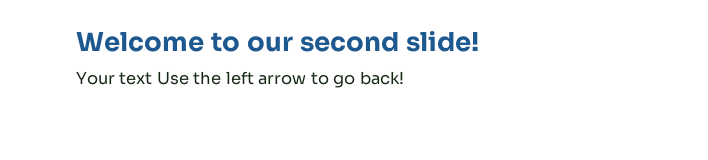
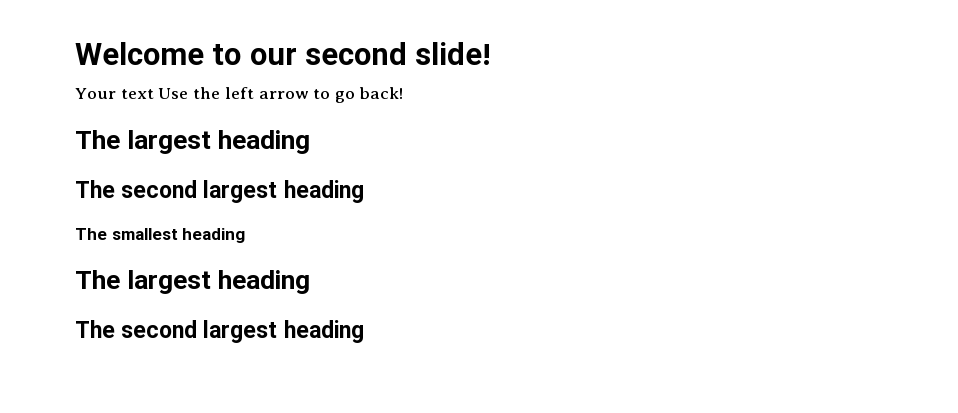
  Your text Use the left arrow to go back!
+ The largest heading
+ The second largest heading
+ The smallest heading
+ The largest heading
+ The second largest heading

